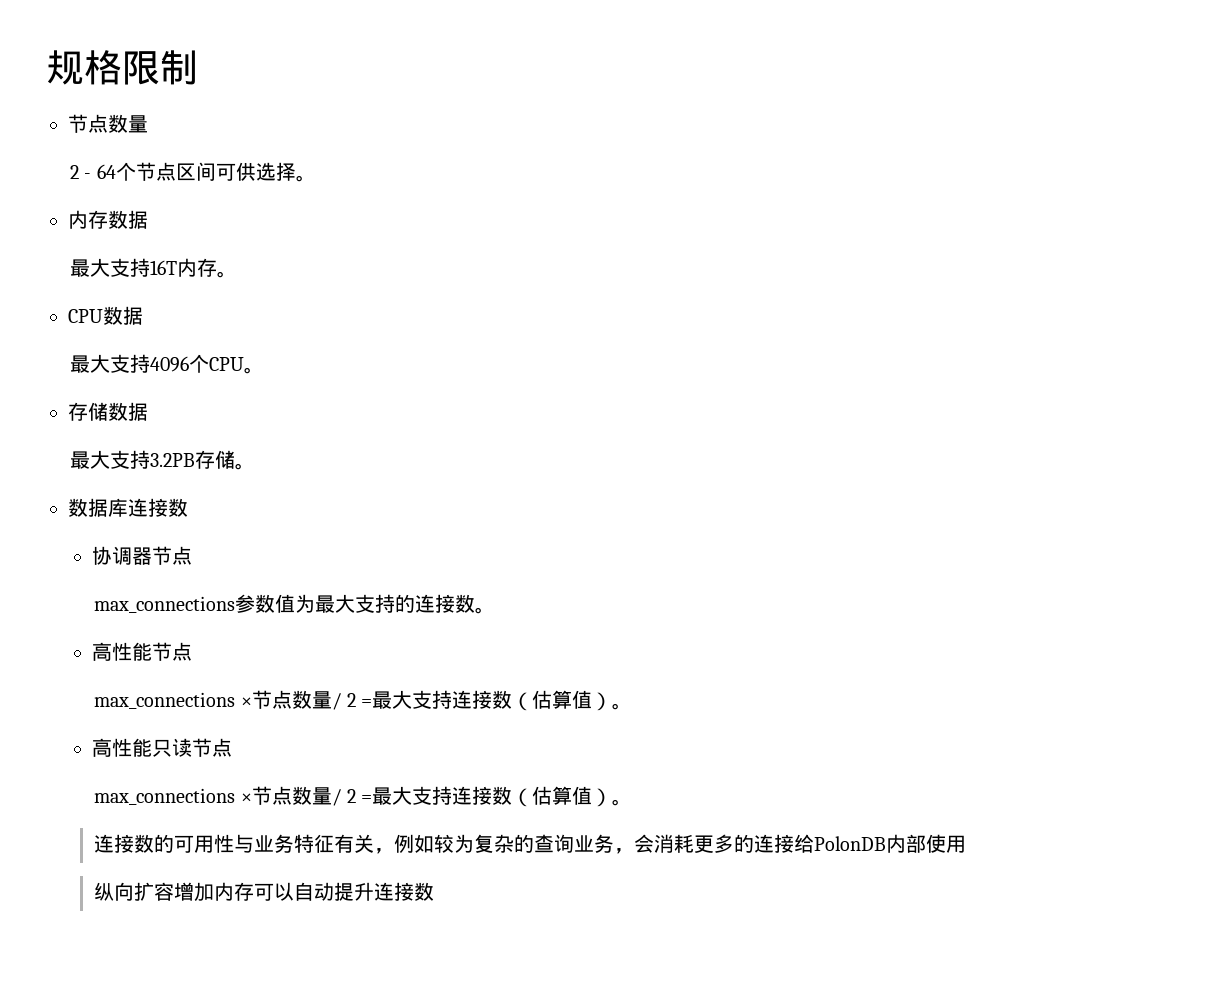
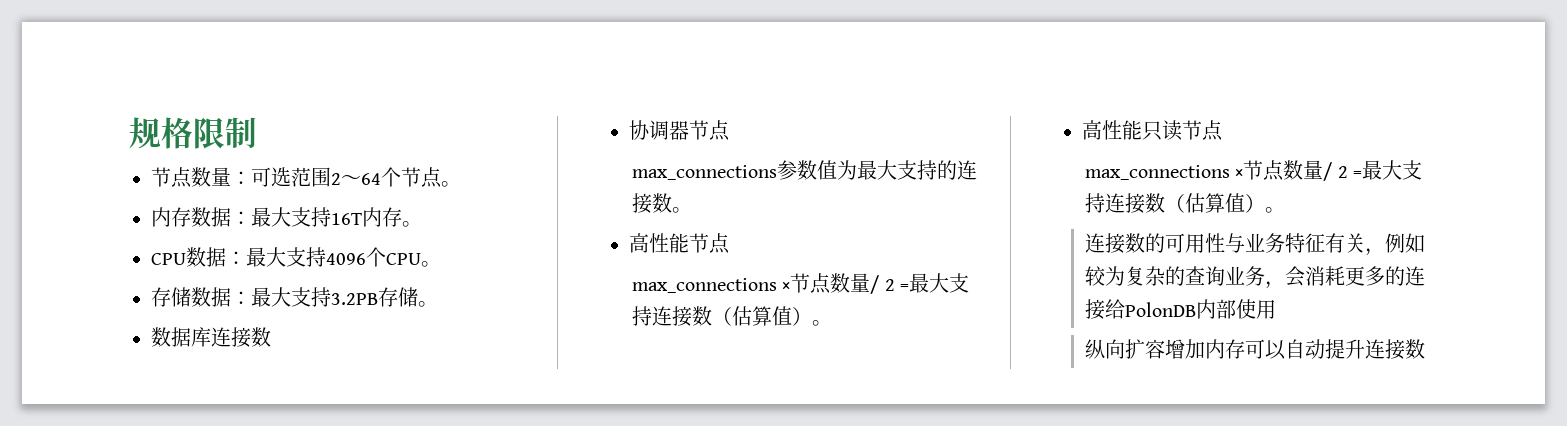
  规格限制
- 节点数量
- 2 - 64个节点区间可供选择。
+ 节点数量：可选范围2～64个节点。
- 内存数据
- 最大支持16T内存。
+ 内存数据：最大支持16T内存。
- CPU数据
- 最大支持4096个CPU。
+ CPU数据：最大支持4096个CPU。
- 存储数据
- 最大支持3.2PB存储。
+ 存储数据：最大支持3.2PB存储。

